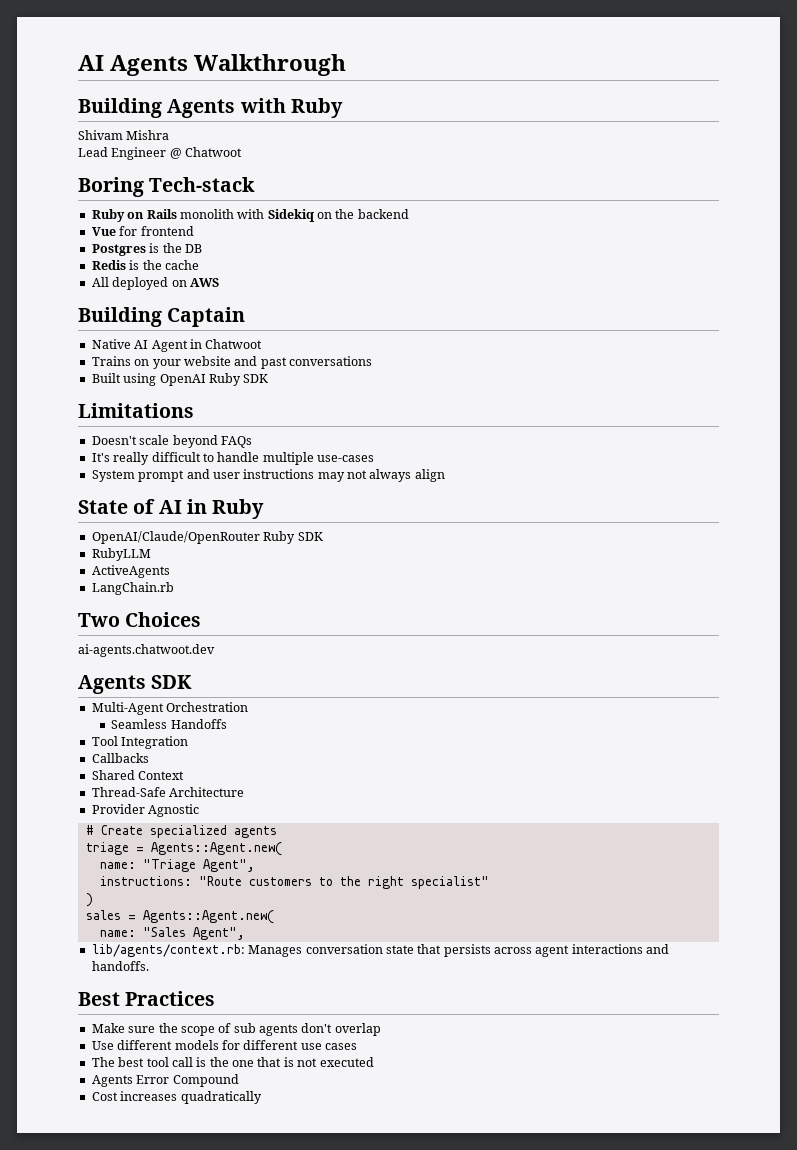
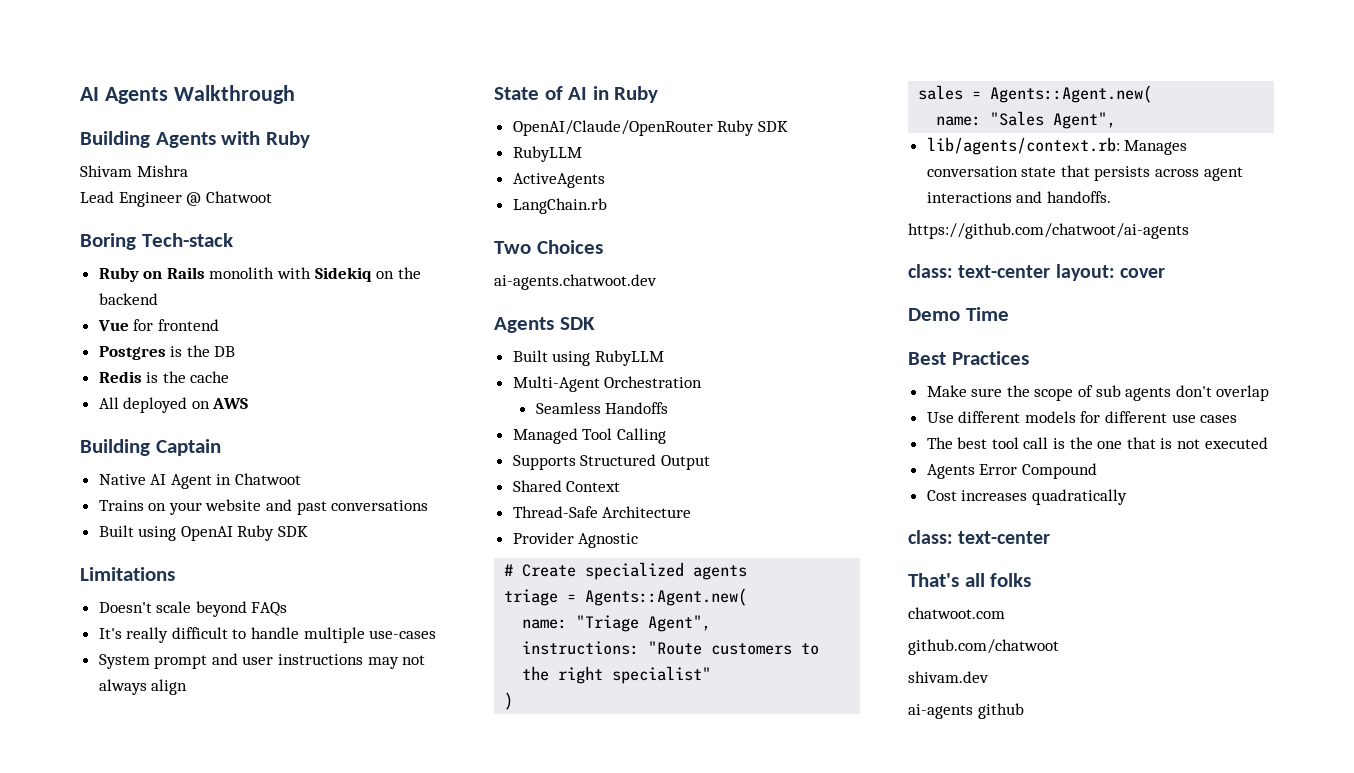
+ Built using RubyLLM
- Tool Integration
- Callbacks
+ Managed Tool Calling
+ Supports Structured Output
+ https://github.com/chatwoot/ai-agents
+ class: text-center layout: cover
+ Demo Time
  Cost increases quadratically
+ class: text-center
+ That's all folks
+ chatwoot.com
+ github.com/chatwoot
+ shivam.dev
+ ai-agents github

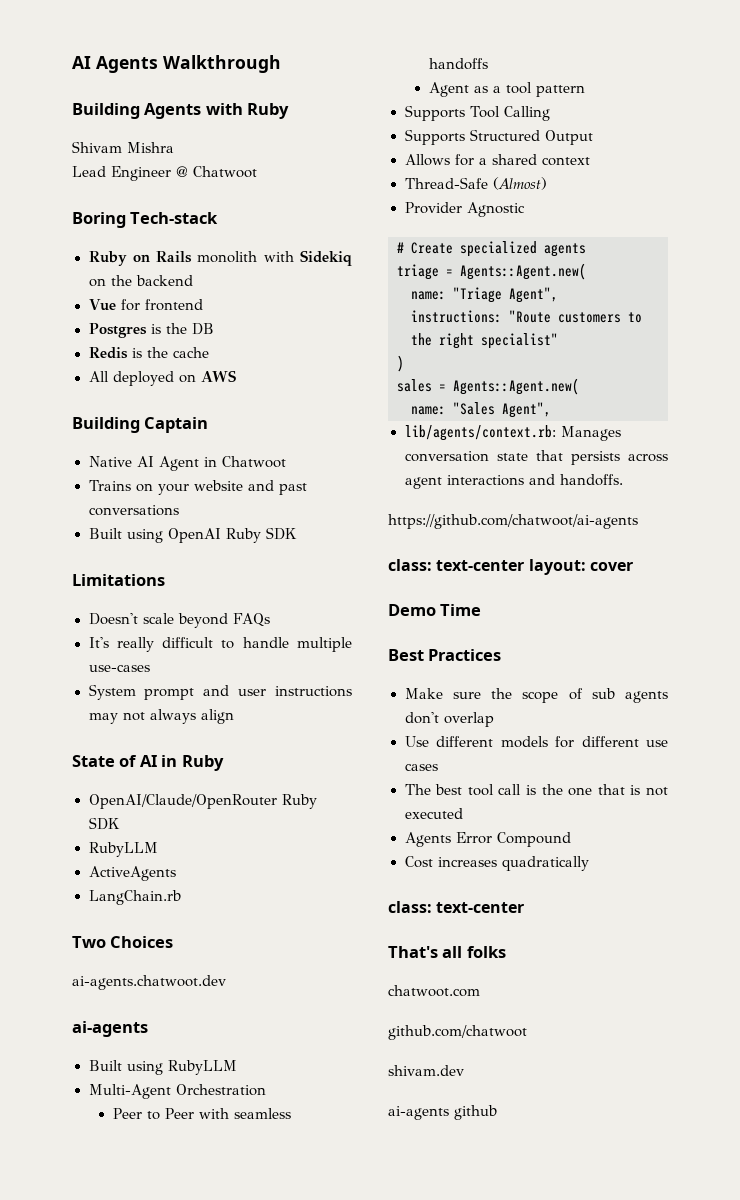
  ai-agents.chatwoot.dev
- Agents SDK
+ ai-agents
- Seamless Handoffs
- Managed Tool Calling
+ Peer to Peer with seamless handoffs
+ Agent as a tool pattern
+ Supports Tool Calling
- Shared Context
+ Allows for a shared context
- Thread-Safe Architecture
+ Thread-Safe (Almost)

